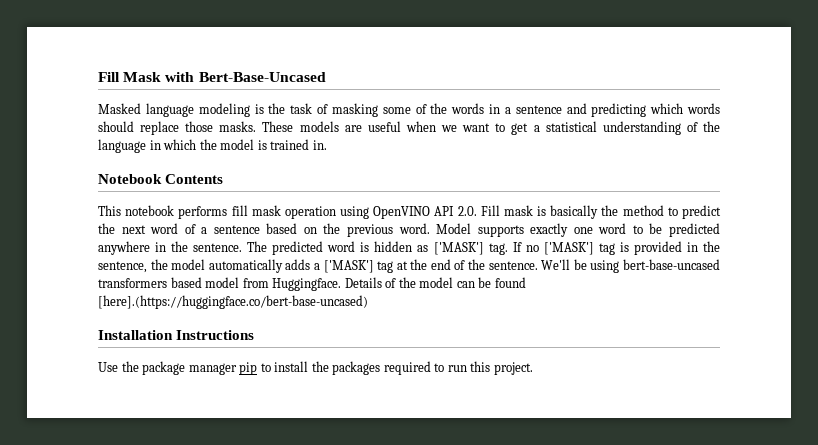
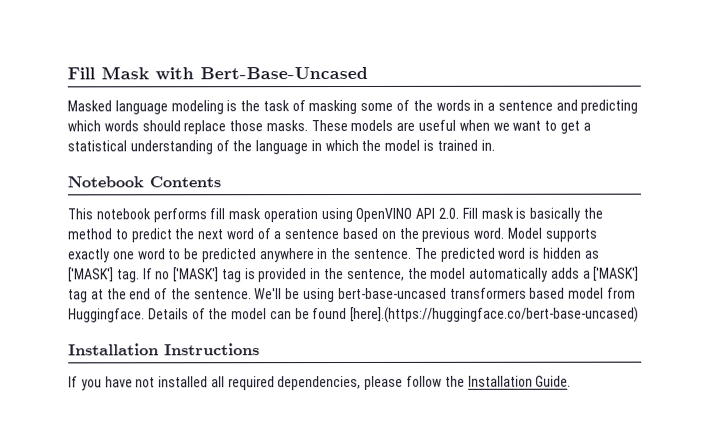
- Use the package manager pip to install the packages required to run this project.
+ If you have not installed all required dependencies, please follow the Installation Guide.

